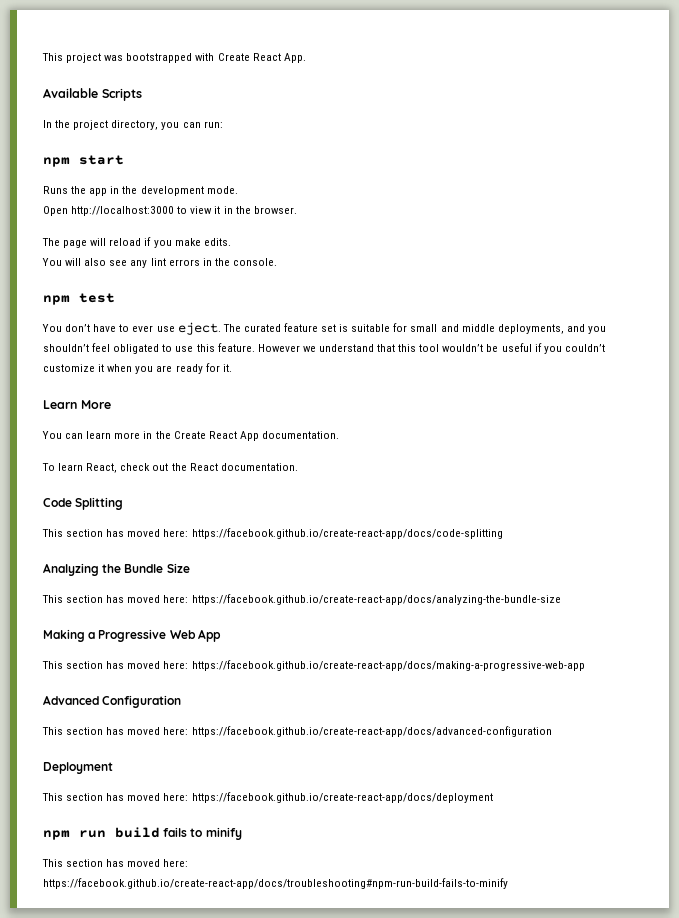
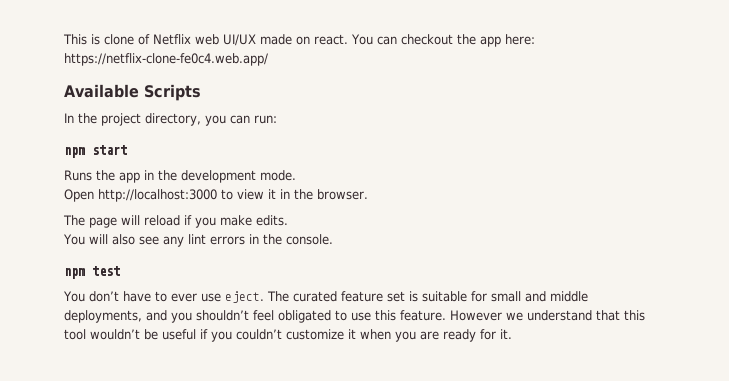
- This project was bootstrapped with Create React App.
+ This is clone of Netflix web UI/UX made on react. You can checkout the app here: https://netflix-clone-fe0c4.web.app/
- Learn More
- You can learn more in the Create React App documentation.
- To learn React, check out the React documentation.
- Code Splitting
- This section has moved here: https://facebook.github.io/create-react-app/docs/code-splitting
- Analyzing the Bundle Size
- This section has moved here: https://facebook.github.io/create-react-app/docs/analyzing-the-bundle-size
- Making a Progressive Web App
- This section has moved here: https://facebook.github.io/create-react-app/docs/making-a-progressive-web-app
- Advanced Configuration
- This section has moved here: https://facebook.github.io/create-react-app/docs/advanced-configuration
- Deployment
- This section has moved here: https://facebook.github.io/create-react-app/docs/deployment
- npm run build fails to minify
- This section has moved here: https://facebook.github.io/create-react-app/docs/troubleshooting#npm-run-build-fails-to-minify

